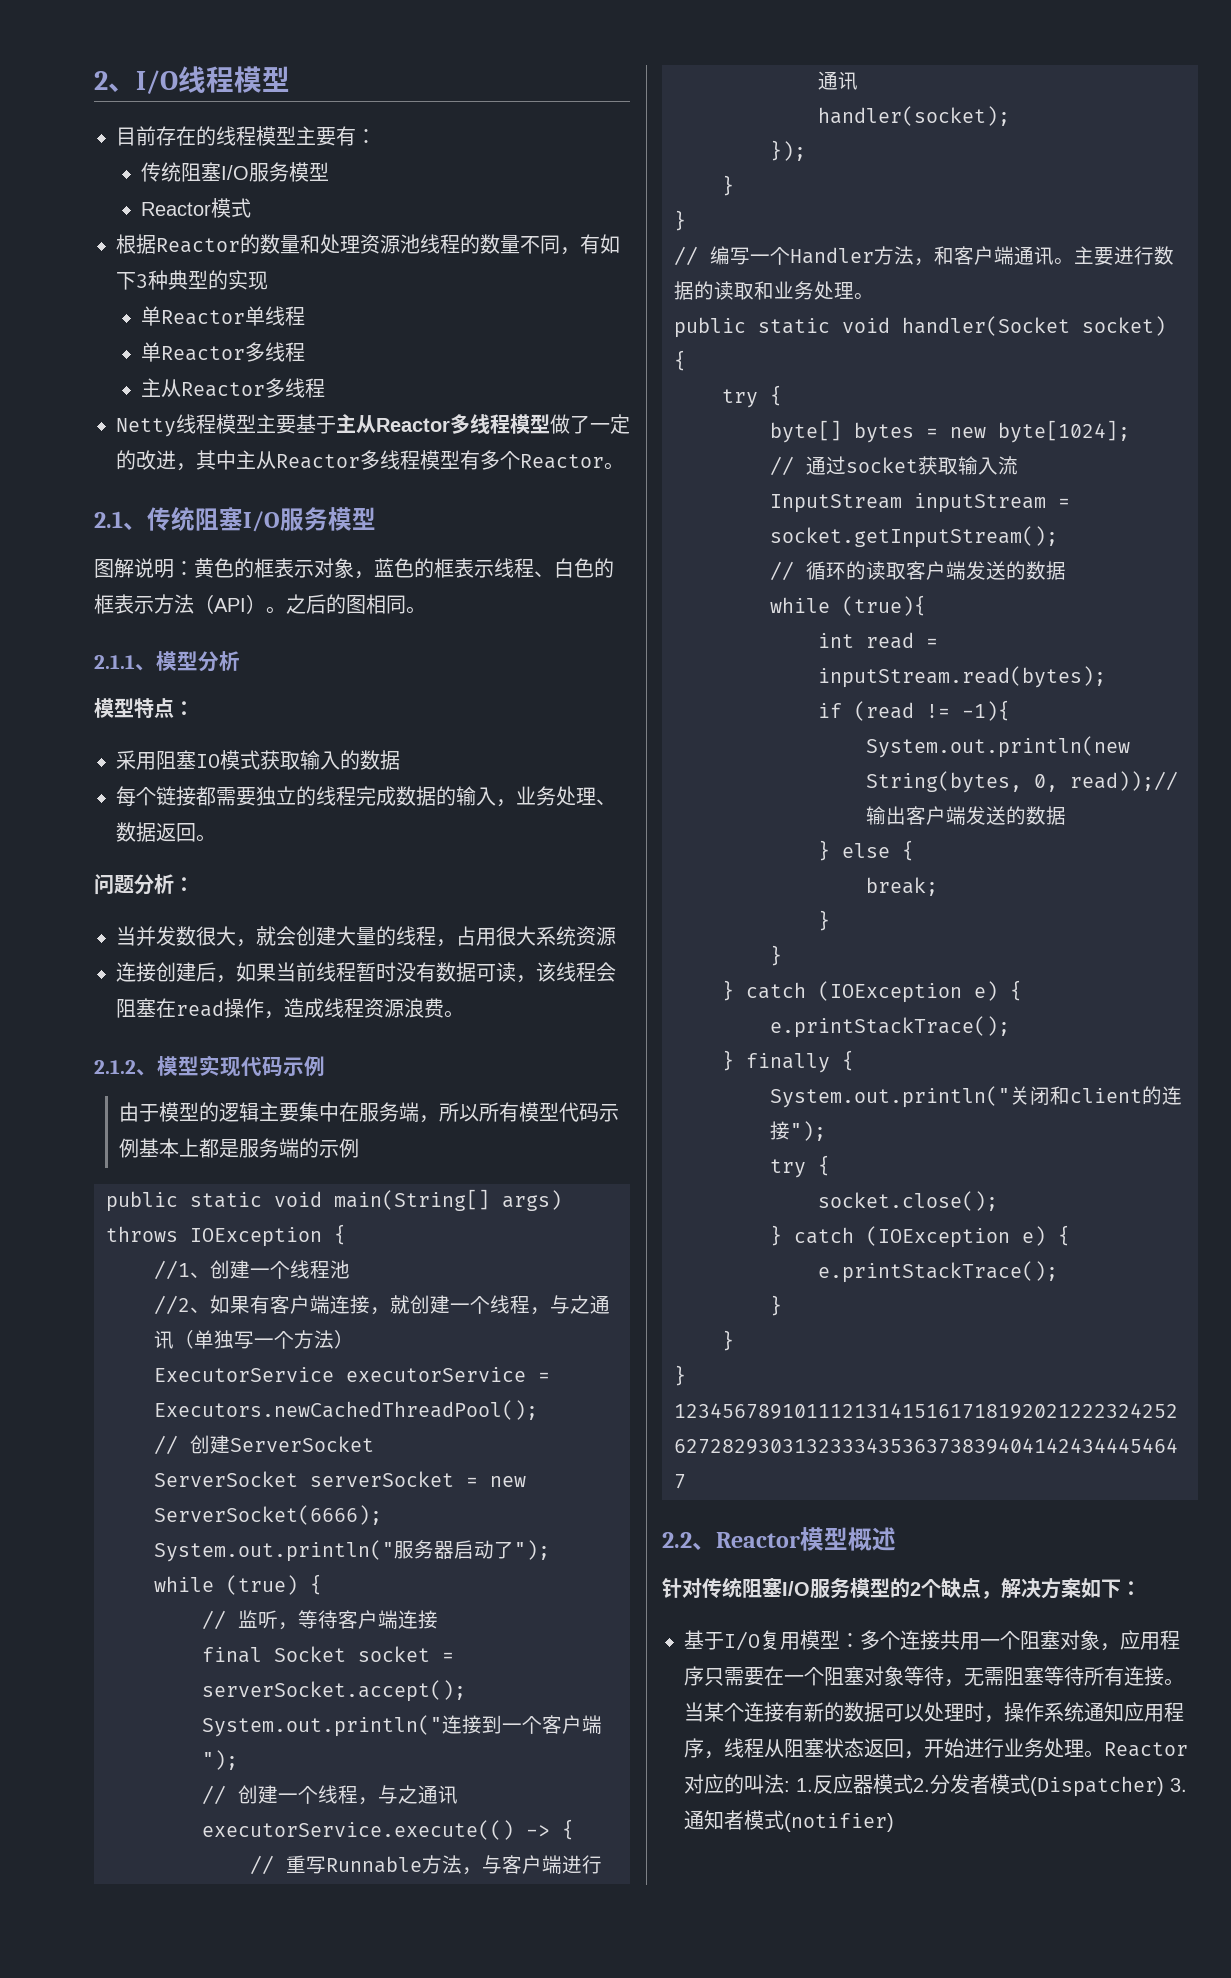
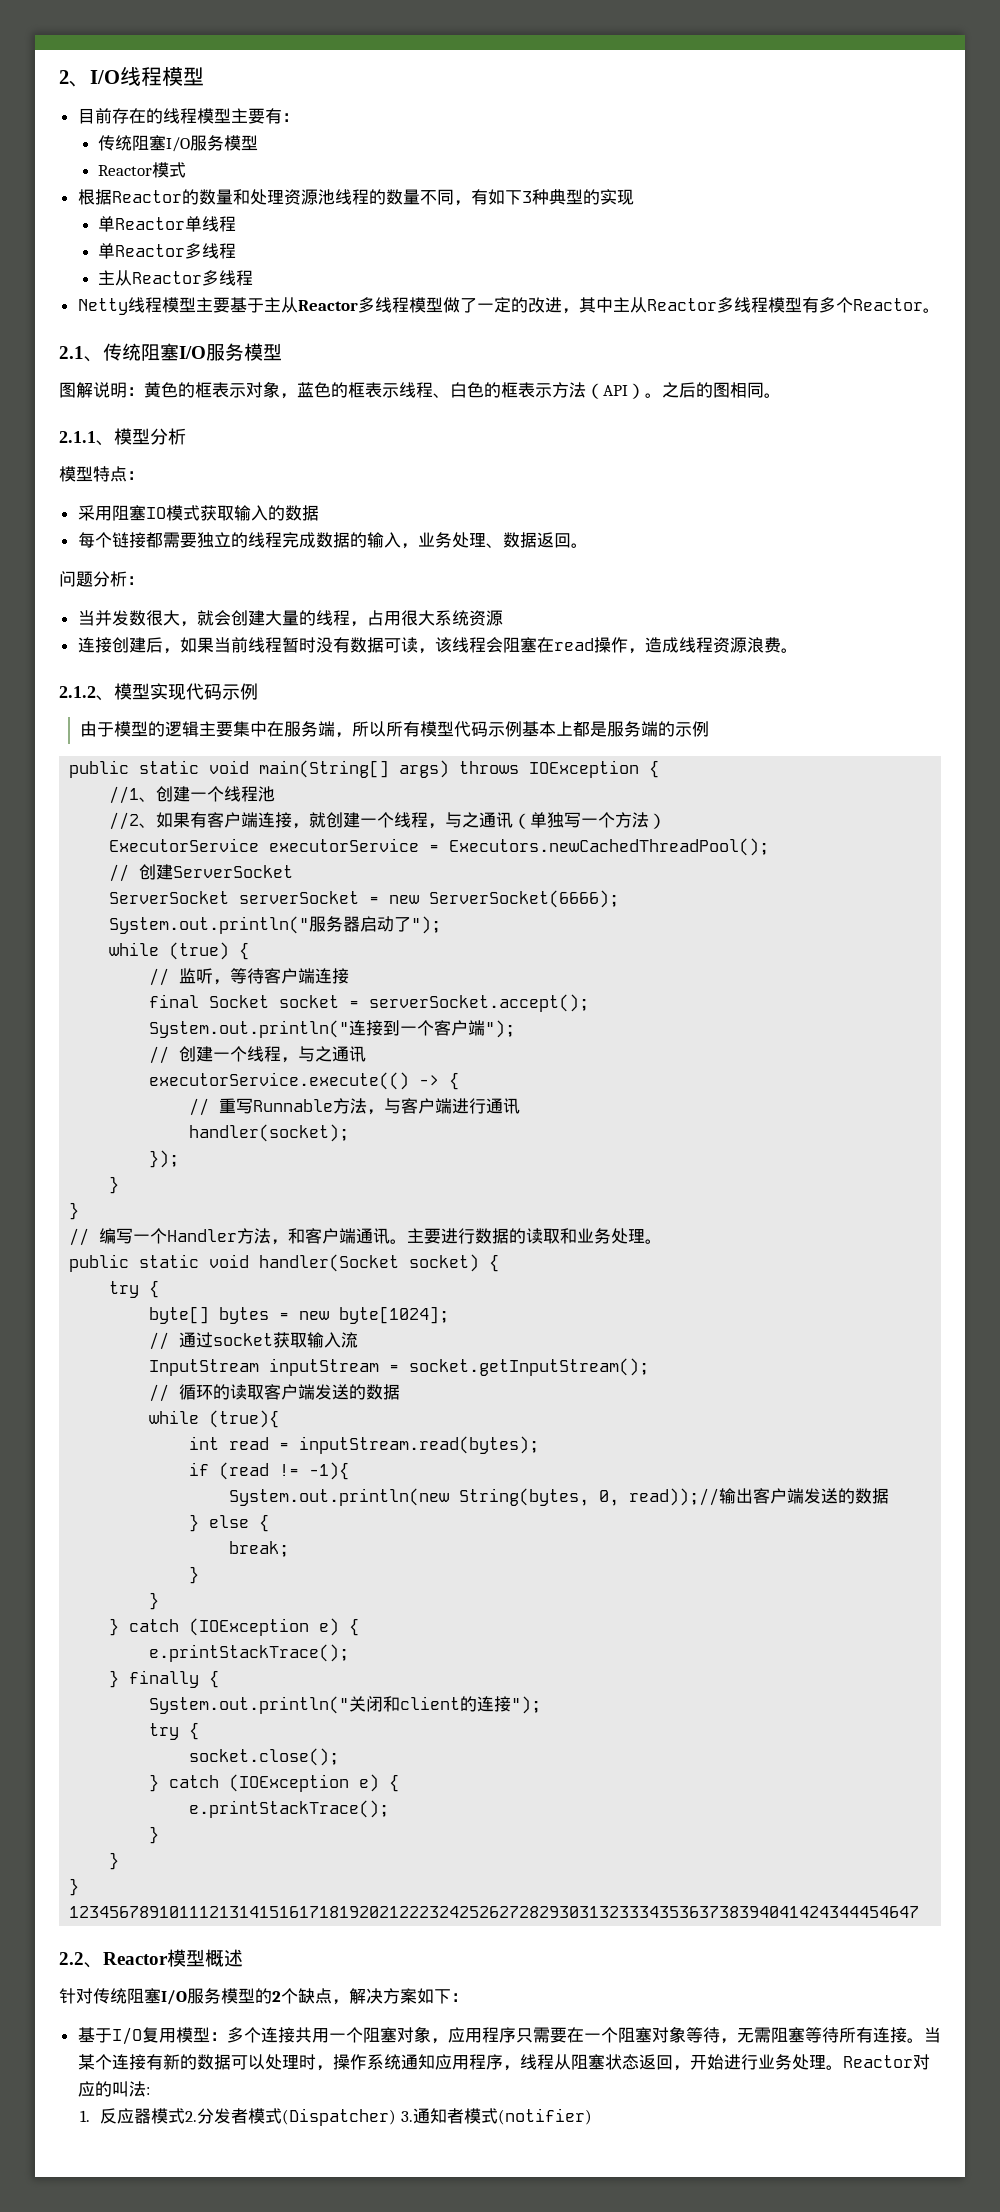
- Reactor对应的叫法: 1.反应器模式2.分发者模式(Dispatcher) 3.通知者模式(notifier)
+ Reactor对应的叫法:
+ 1.反应器模式2.分发者模式(Dispatcher) 3.通知者模式(notifier)

